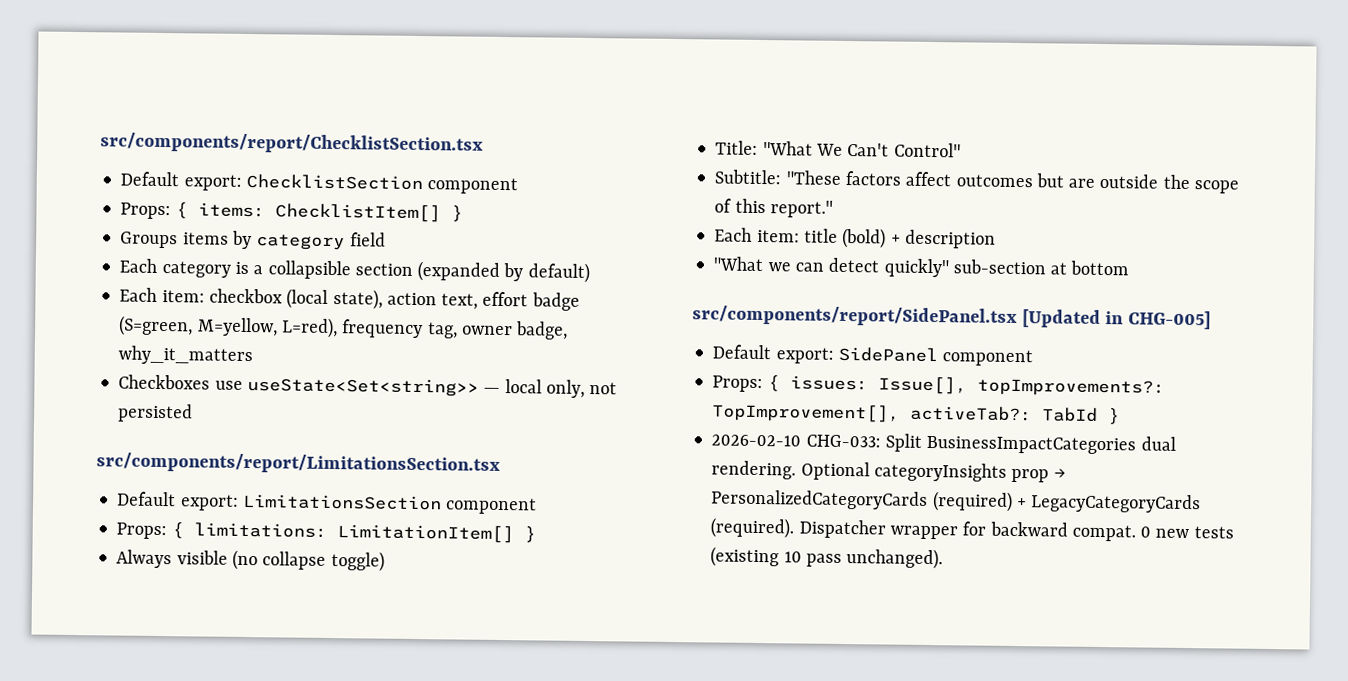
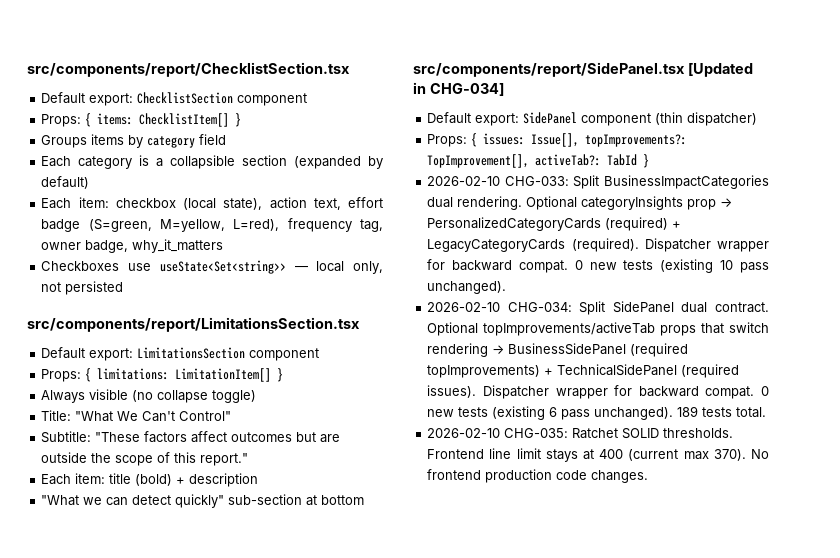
- src/components/report/SidePanel.tsx [Updated in CHG-005]
+ src/components/report/SidePanel.tsx [Updated in CHG-034]
- Default export: SidePanel component
+ Default export: SidePanel component (thin dispatcher)
+ 2026-02-10 CHG-034: Split SidePanel dual contract. Optional topImprovements/activeTab props that switch rendering → BusinessSidePanel (required topImprovements) + TechnicalSidePanel (required issues). Dispatcher wrapper for backward compat. 0 new tests (existing 6 pass unchanged). 189 tests total.
+ 2026-02-10 CHG-035: Ratchet SOLID thresholds. Frontend line limit stays at 400 (current max 370). No frontend production code changes.

